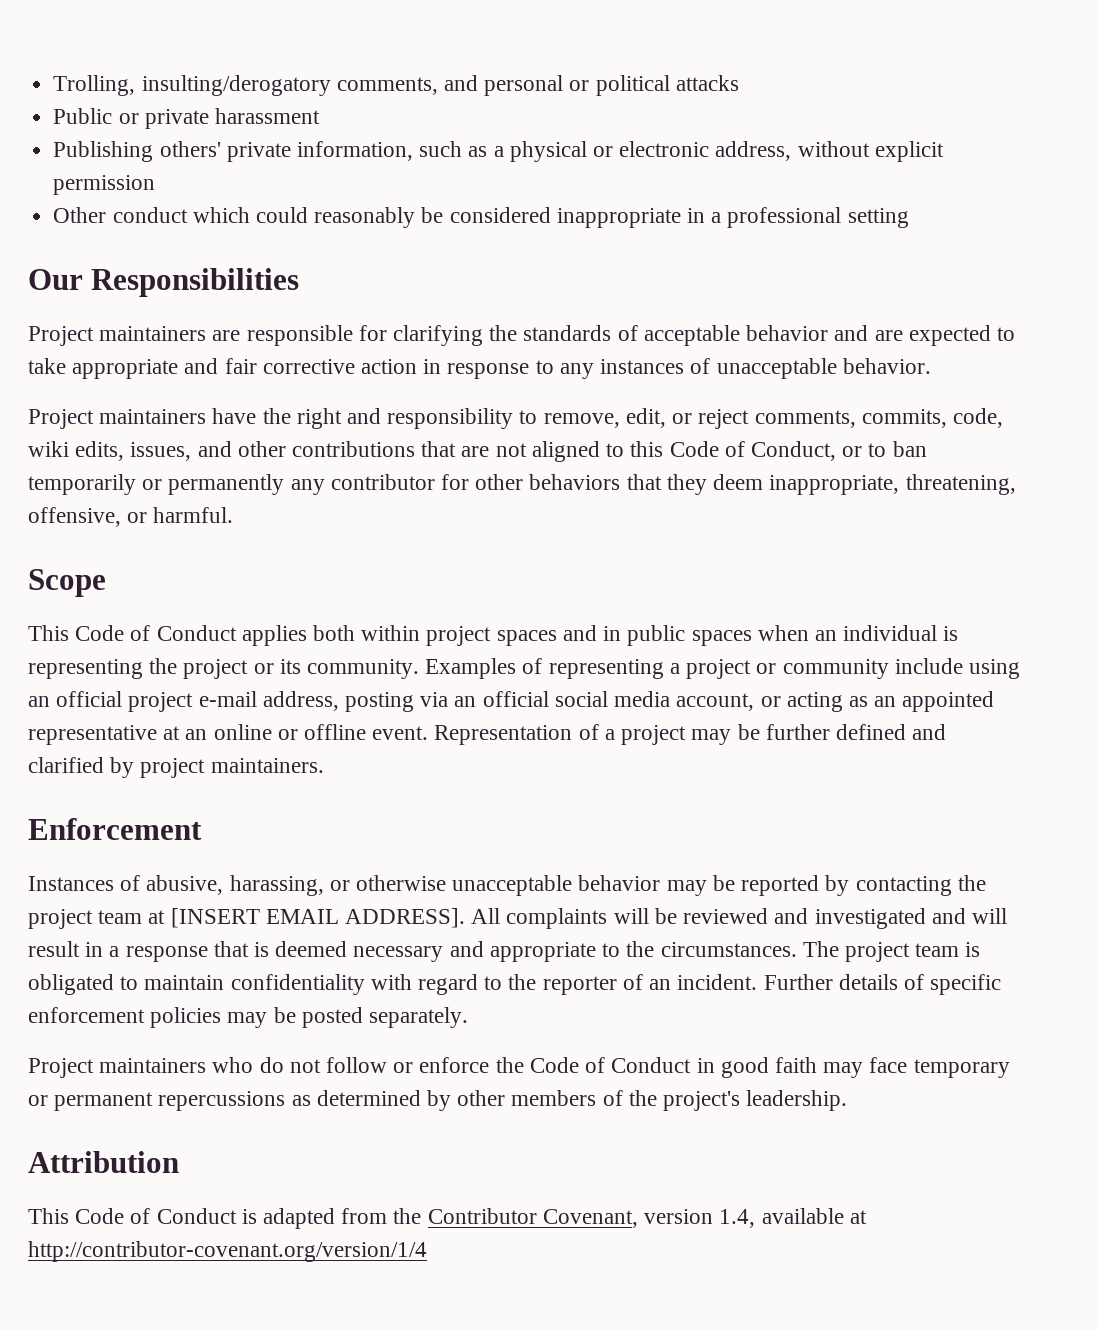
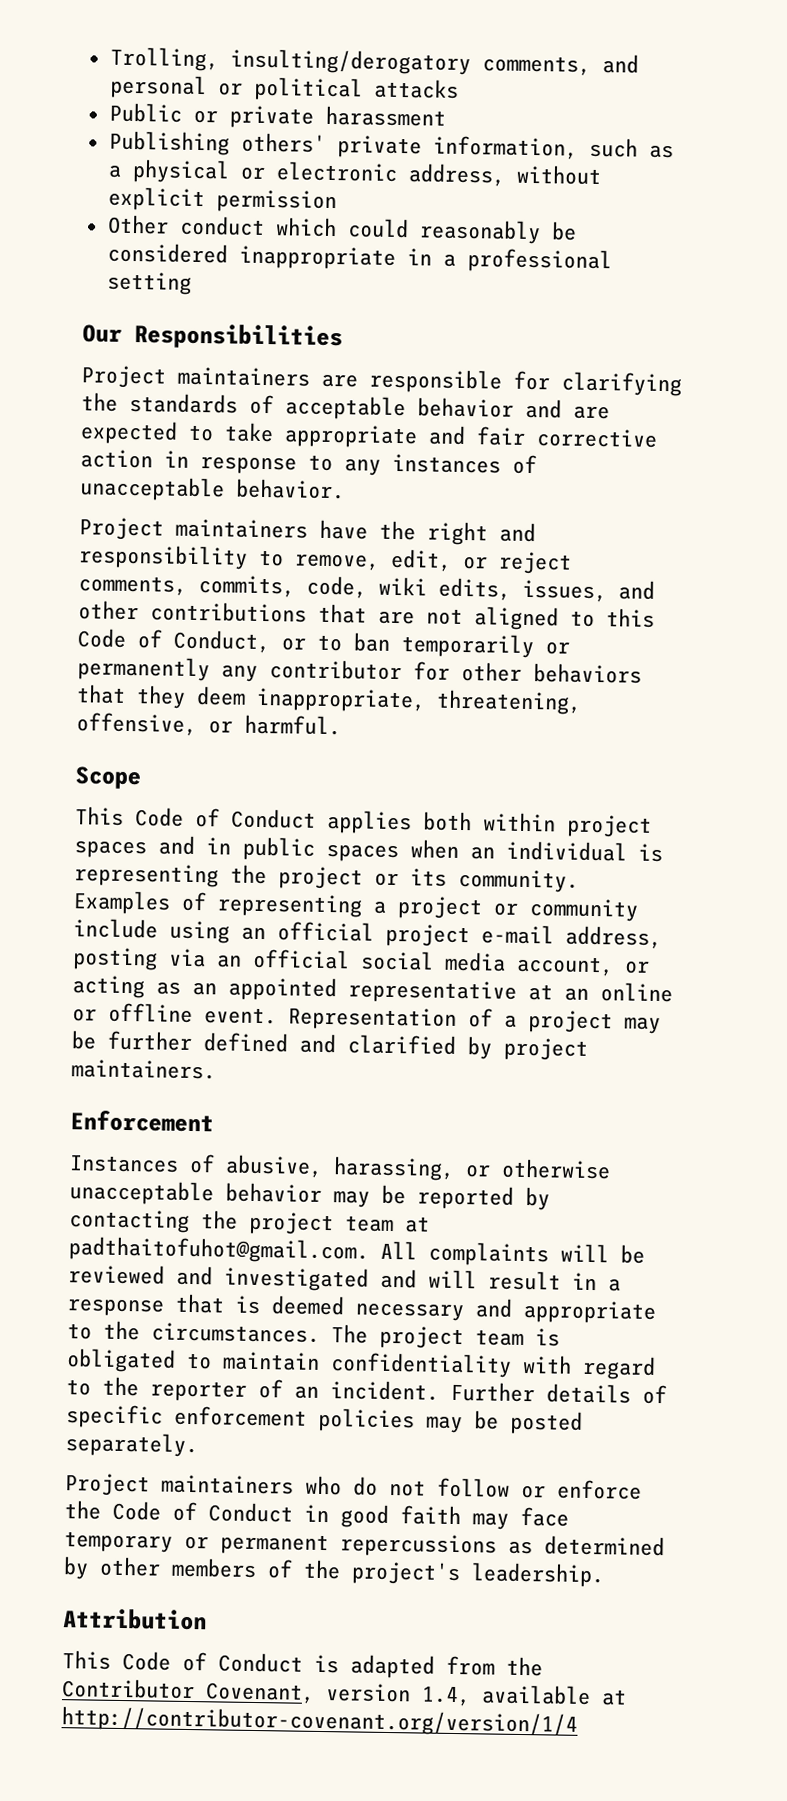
- Instances of abusive, harassing, or otherwise unacceptable behavior may be reported by contacting the project team at [INSERT EMAIL ADDRESS]. All complaints will be reviewed and investigated and will result in a response that is deemed necessary and appropriate to the circumstances.
+ Instances of abusive, harassing, or otherwise unacceptable behavior may be reported by contacting the project team at padthaitofuhot@gmail.com. All complaints will be reviewed and investigated and will result in a response that is deemed necessary and appropriate to the circumstances.

